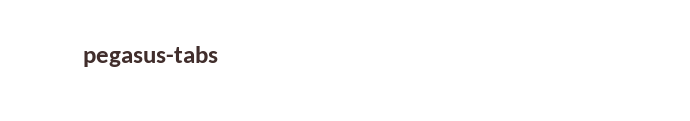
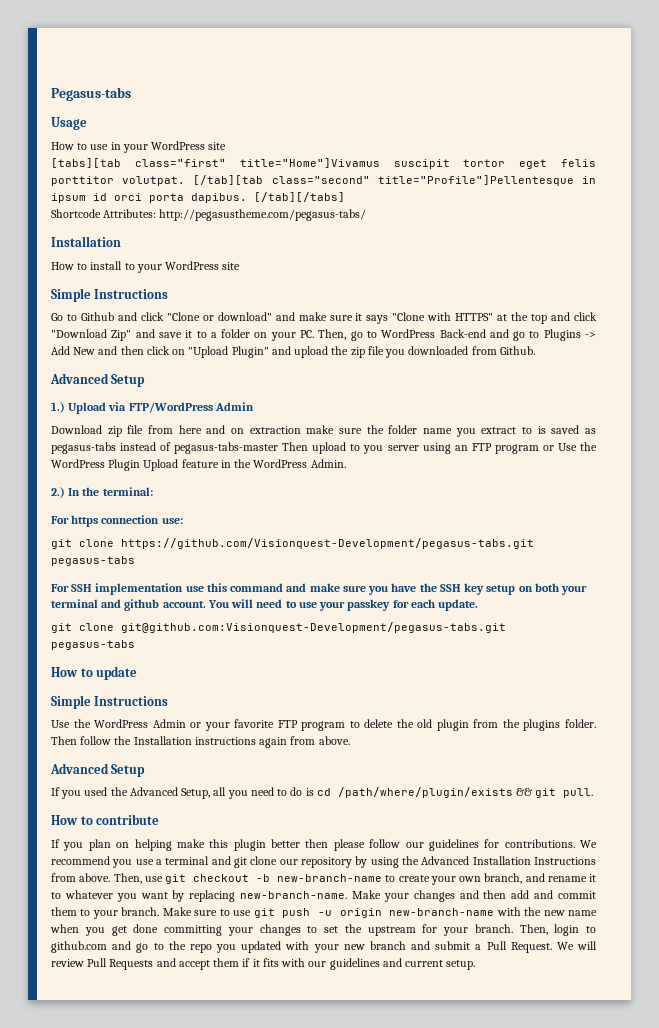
- pegasus-tabs
+ Pegasus-tabs
+ Usage
+ How to use in your WordPress site
+ [tabs][tab class="first" title="Home"]Vivamus suscipit tortor eget felis porttitor volutpat. [/tab][tab class="second" title="Profile"]Pellentesque in ipsum id orci porta dapibus. [/tab][/tabs]
+ Shortcode Attributes: http://pegasustheme.com/pegasus-tabs/
+ Installation
+ How to install to your WordPress site
+ Simple Instructions
+ Go to Github and click "Clone or download" and make sure it says "Clone with HTTPS" at the top and click "Download Zip" and save it to a folder on your PC. Then, go to WordPress Back-end and go to Plugins -> Add New and then click on "Upload Plugin" and upload the zip file you downloaded from Github.
+ Advanced Setup
+ 1.) Upload via FTP/WordPress Admin
+ Download zip file from here and on extraction make sure the folder name you extract to is saved as pegasus-tabs instead of pegasus-tabs-master Then upload to you server using an FTP program or Use the WordPress Plugin Upload feature in the WordPress Admin.
+ 2.) In the terminal:
+ For https connection use:
+ git clone https://github.com/Visionquest-Development/pegasus-tabs.git pegasus-tabs
+ For SSH implementation use this command and make sure you have the SSH key setup on both your terminal and github account. You will need to use your passkey for each update.
+ git clone git@github.com:Visionquest-Development/pegasus-tabs.git pegasus-tabs
+ How to update
+ Simple Instructions
+ Use the WordPress Admin or your favorite FTP program to delete the old plugin from the plugins folder. Then follow the Installation instructions again from above.
+ Advanced Setup
+ If you used the Advanced Setup, all you need to do is cd /path/where/plugin/exists && git pull.
+ How to contribute
+ If you plan on helping make this plugin better then please follow our guidelines for contributions. We recommend you use a terminal and git clone our repository by using the Advanced Installation Instructions from above. Then, use git checkout -b new-branch-name to create your own branch, and rename it to whatever you want by replacing new-branch-name. Make your changes and then add and commit them to your branch. Make sure to use git push -u origin new-branch-name with the new name when you get done committing your changes to set the upstream for your branch. Then, login to github.com and go to the repo you updated with your new branch and submit a Pull Request. We will review Pull Requests and accept them if it fits with our guidelines and current setup.

